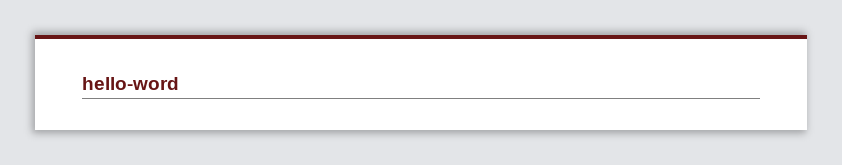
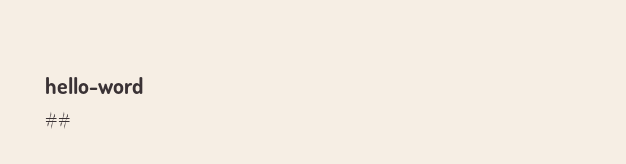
+ ##

